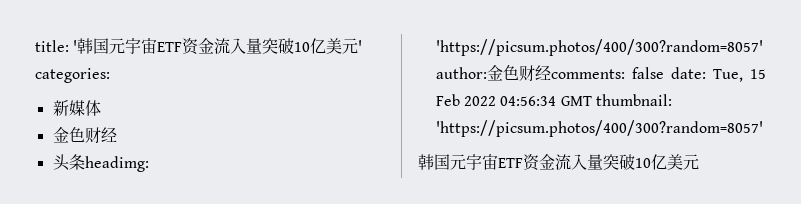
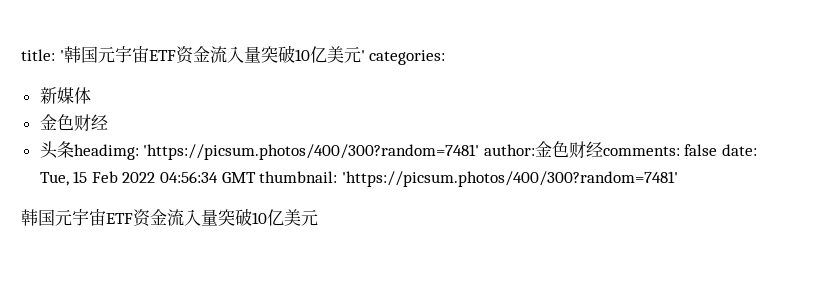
- 头条headimg: 'https://picsum.photos/400/300?random=8057' author:金色财经comments: false date: Tue, 15 Feb 2022 04:56:34 GMT thumbnail: 'https://picsum.photos/400/300?random=8057'
+ 头条headimg: 'https://picsum.photos/400/300?random=7481' author:金色财经comments: false date: Tue, 15 Feb 2022 04:56:34 GMT thumbnail: 'https://picsum.photos/400/300?random=7481'

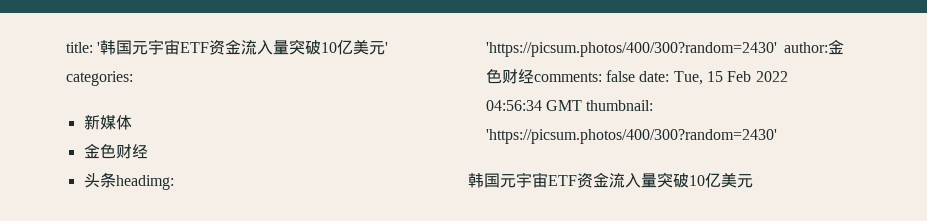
- 头条headimg: 'https://picsum.photos/400/300?random=7481' author:金色财经comments: false date: Tue, 15 Feb 2022 04:56:34 GMT thumbnail: 'https://picsum.photos/400/300?random=7481'
+ 头条headimg: 'https://picsum.photos/400/300?random=2430' author:金色财经comments: false date: Tue, 15 Feb 2022 04:56:34 GMT thumbnail: 'https://picsum.photos/400/300?random=2430'

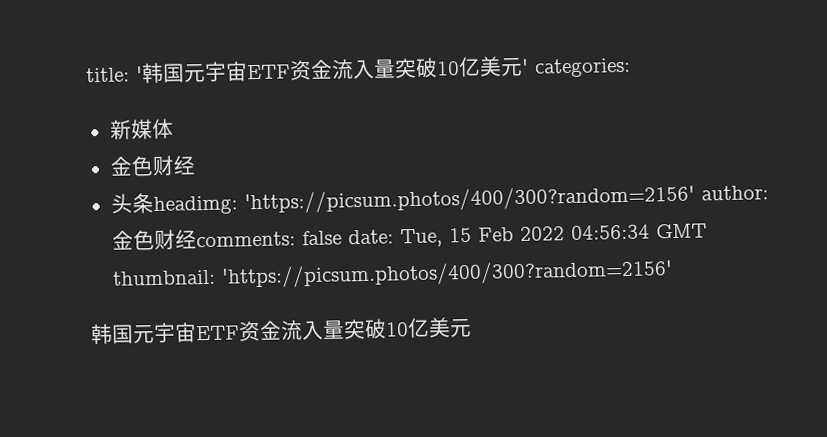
- 头条headimg: 'https://picsum.photos/400/300?random=2430' author:金色财经comments: false date: Tue, 15 Feb 2022 04:56:34 GMT thumbnail: 'https://picsum.photos/400/300?random=2430'
+ 头条headimg: 'https://picsum.photos/400/300?random=2156' author:金色财经comments: false date: Tue, 15 Feb 2022 04:56:34 GMT thumbnail: 'https://picsum.photos/400/300?random=2156'

